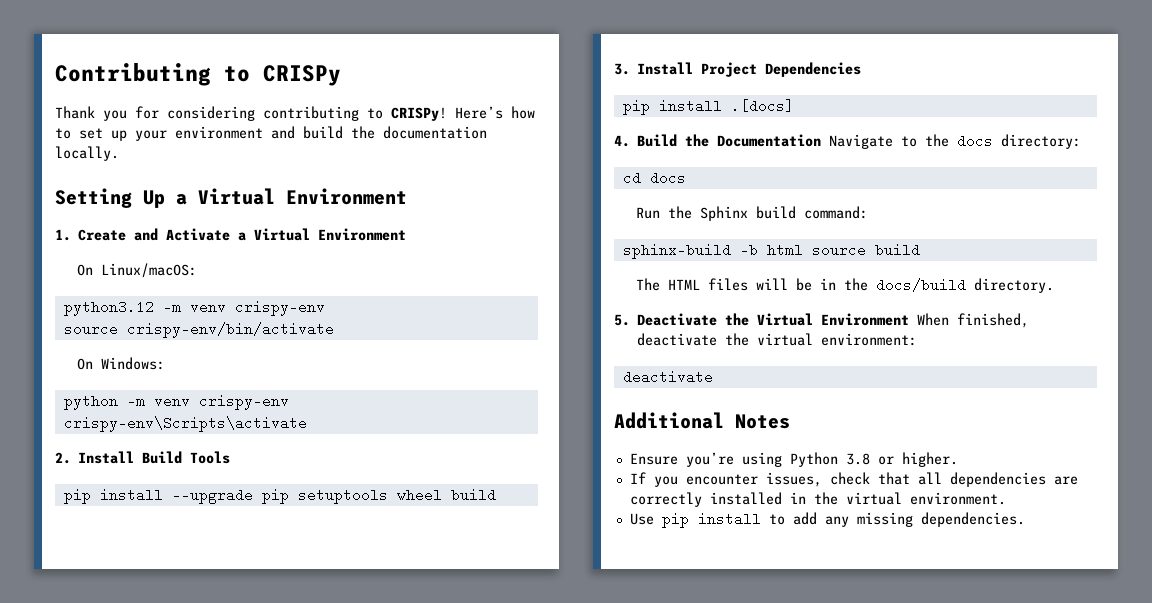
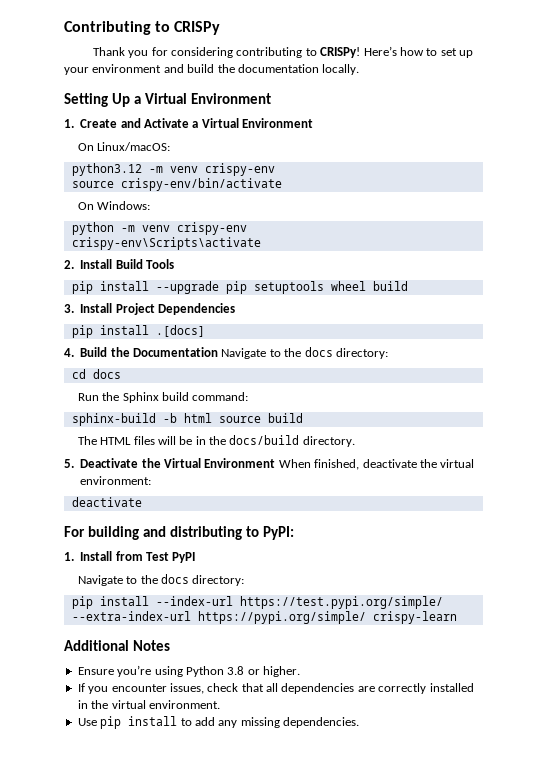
+ For building and distributing to PyPI:
+ 1. Install from Test PyPI
+ Navigate to the docs directory:
+ pip install --index-url https://test.pypi.org/simple/ --extra-index-url https://pypi.org/simple/ crispy-learn

